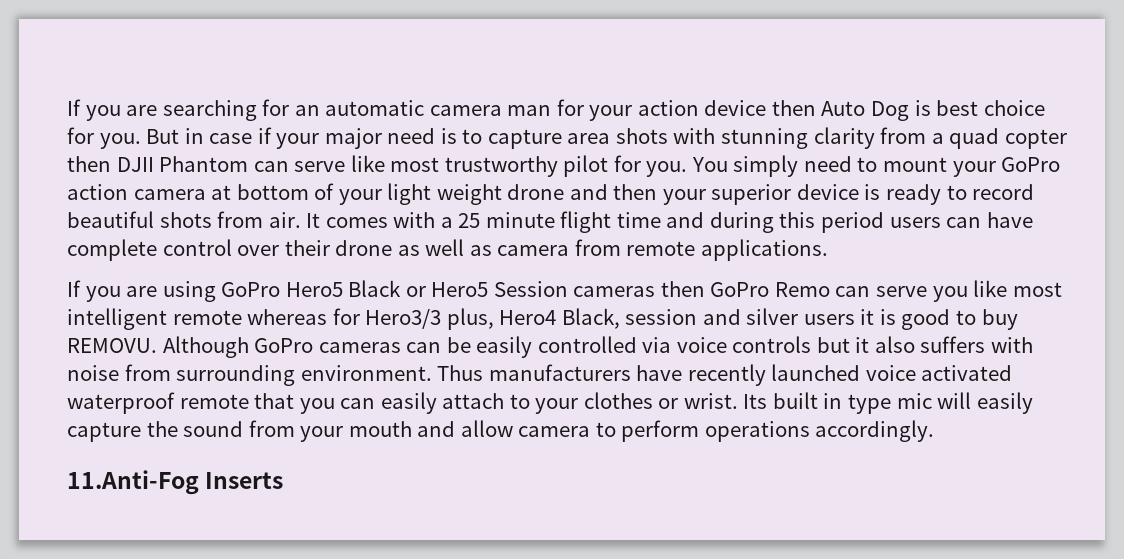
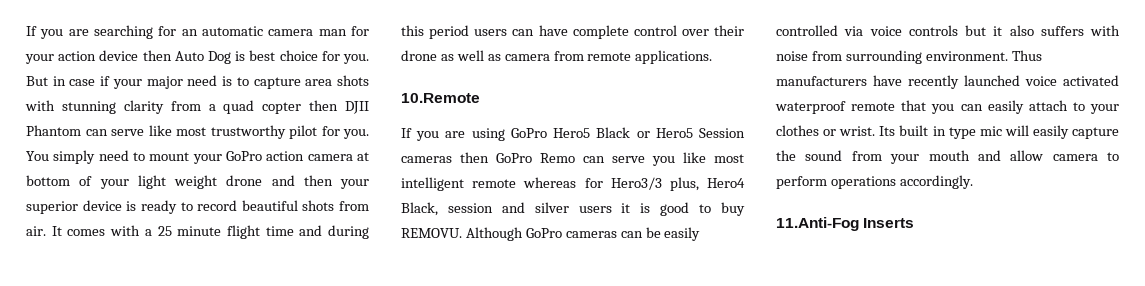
+ 10.Remote

